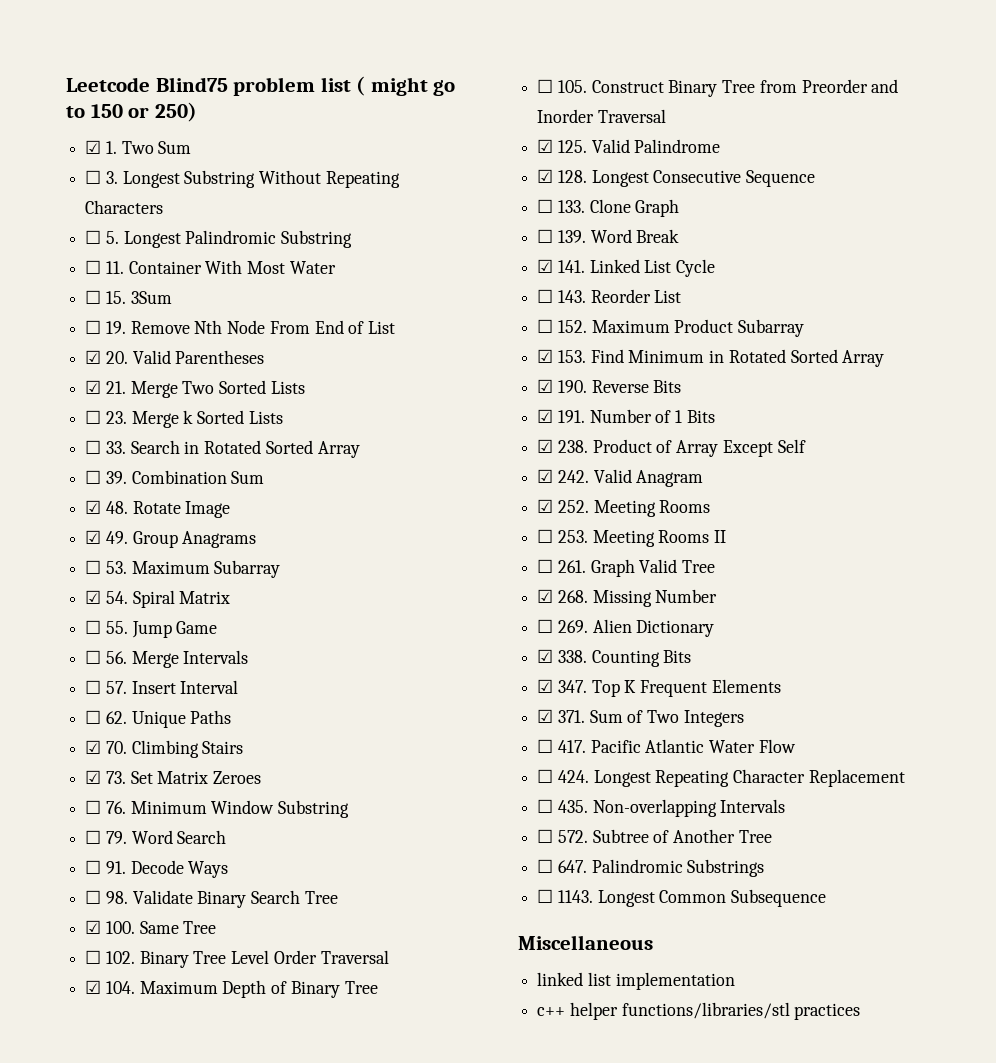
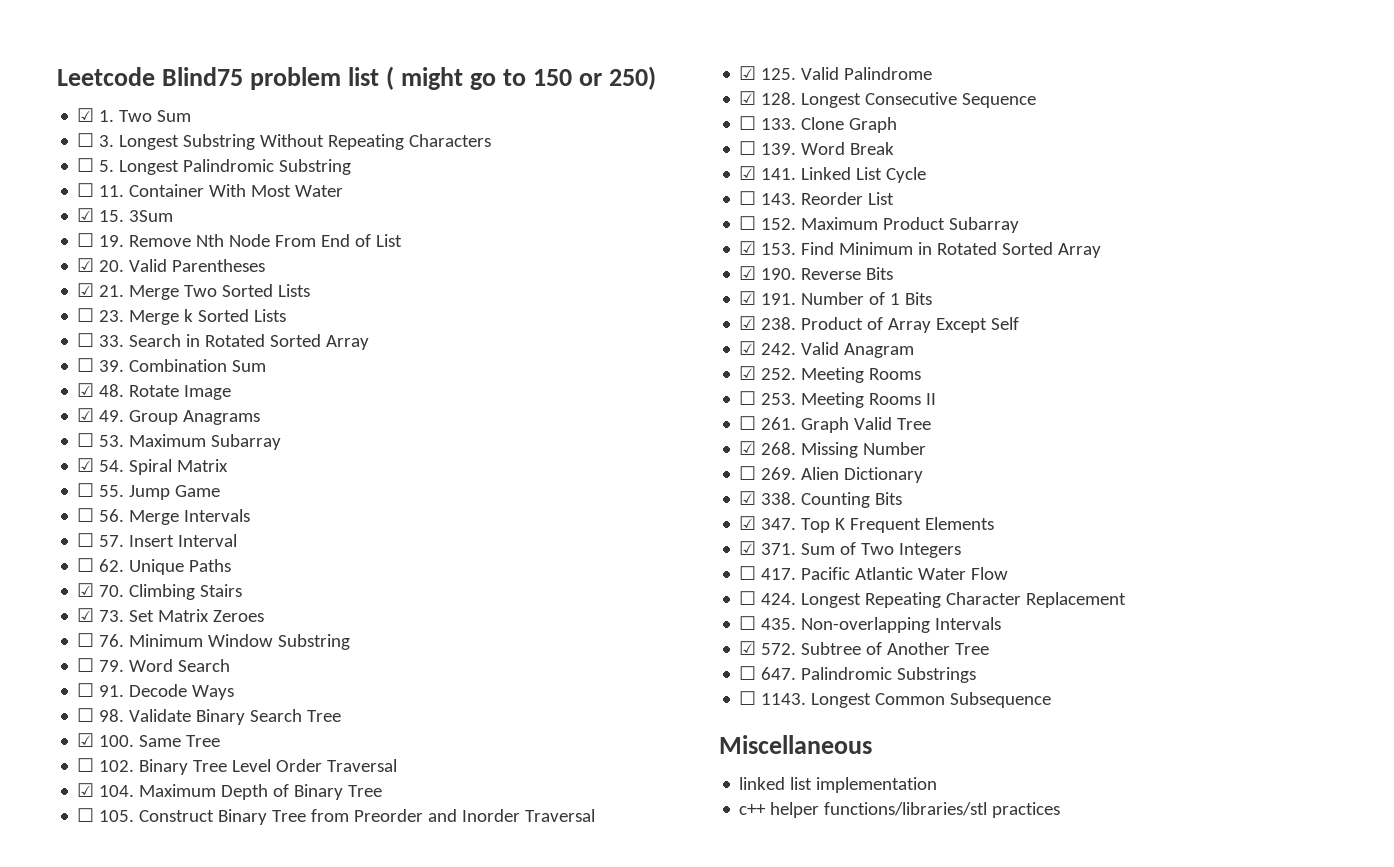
- ☐ 15. 3Sum
+ ☑ 15. 3Sum
- ☐ 572. Subtree of Another Tree
+ ☑ 572. Subtree of Another Tree

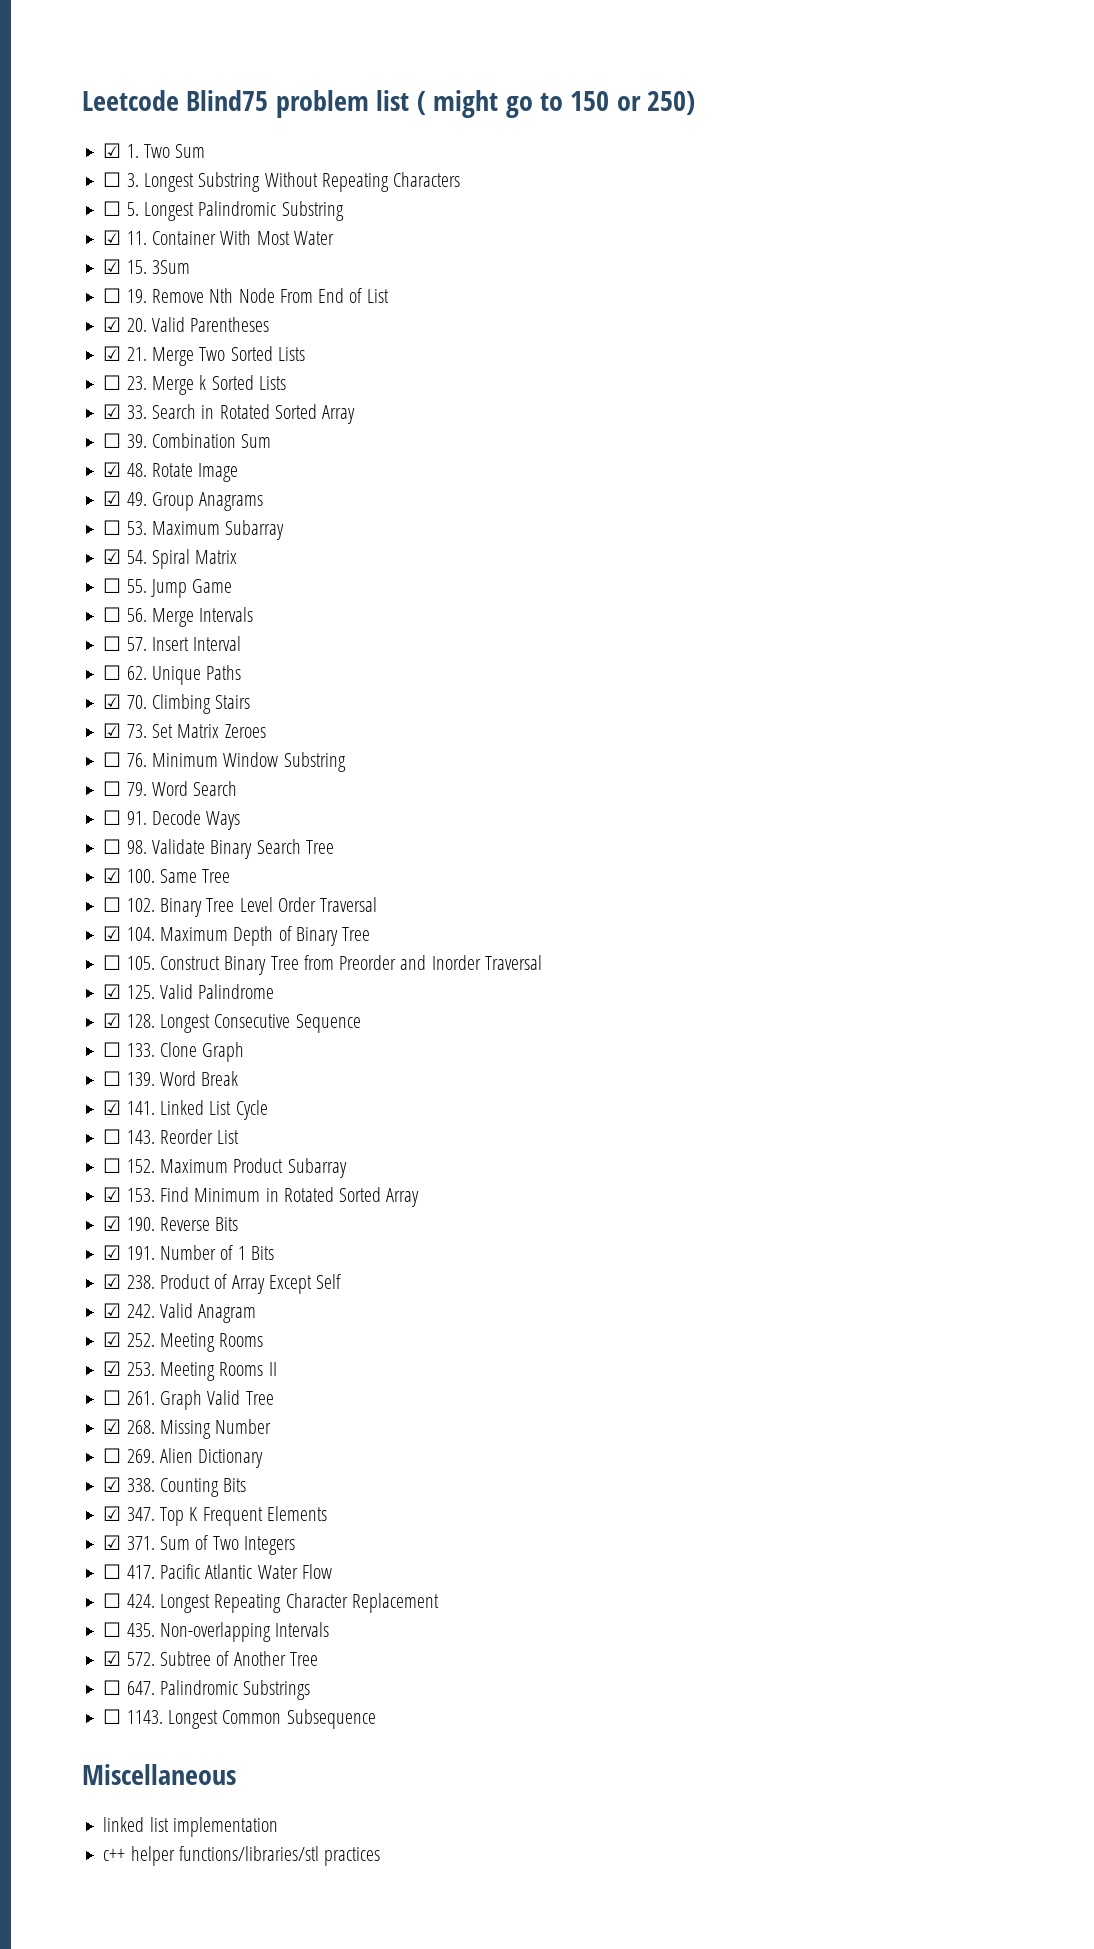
- ☐ 11. Container With Most Water
+ ☑ 11. Container With Most Water
- ☐ 33. Search in Rotated Sorted Array
+ ☑ 33. Search in Rotated Sorted Array
- ☐ 253. Meeting Rooms II
+ ☑ 253. Meeting Rooms II

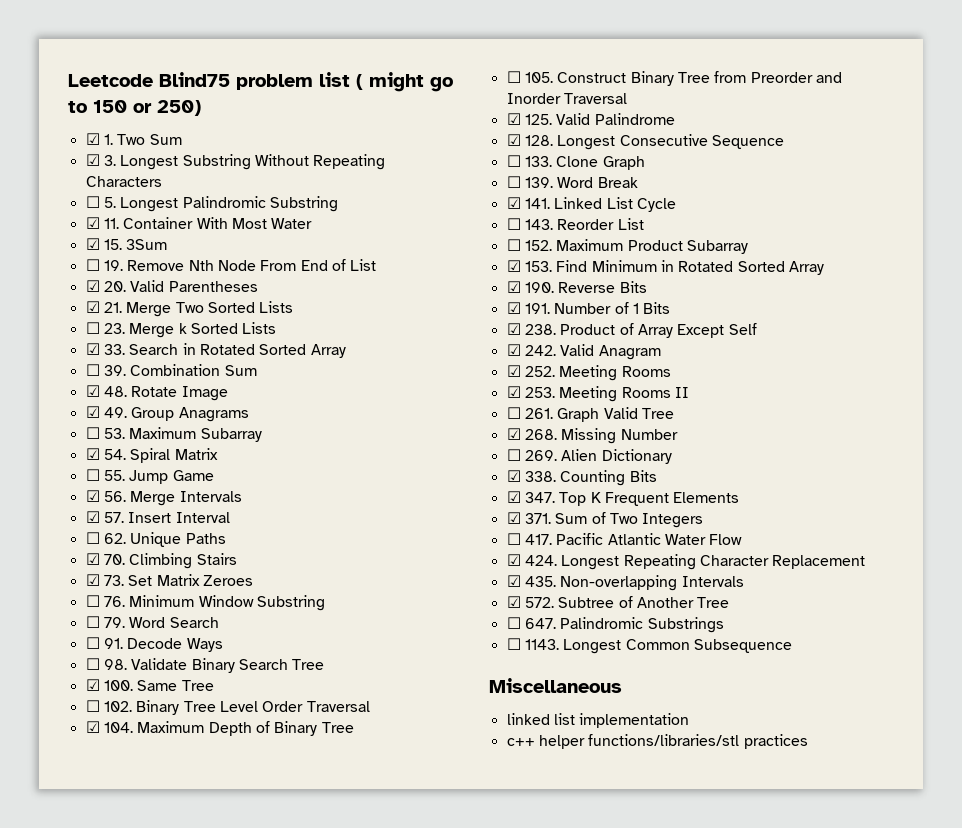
- ☐ 3. Longest Substring Without Repeating Characters
+ ☑ 3. Longest Substring Without Repeating Characters
- ☐ 56. Merge Intervals
+ ☑ 56. Merge Intervals
- ☐ 57. Insert Interval
+ ☑ 57. Insert Interval
- ☐ 424. Longest Repeating Character Replacement
+ ☑ 424. Longest Repeating Character Replacement
- ☐ 435. Non-overlapping Intervals
+ ☑ 435. Non-overlapping Intervals

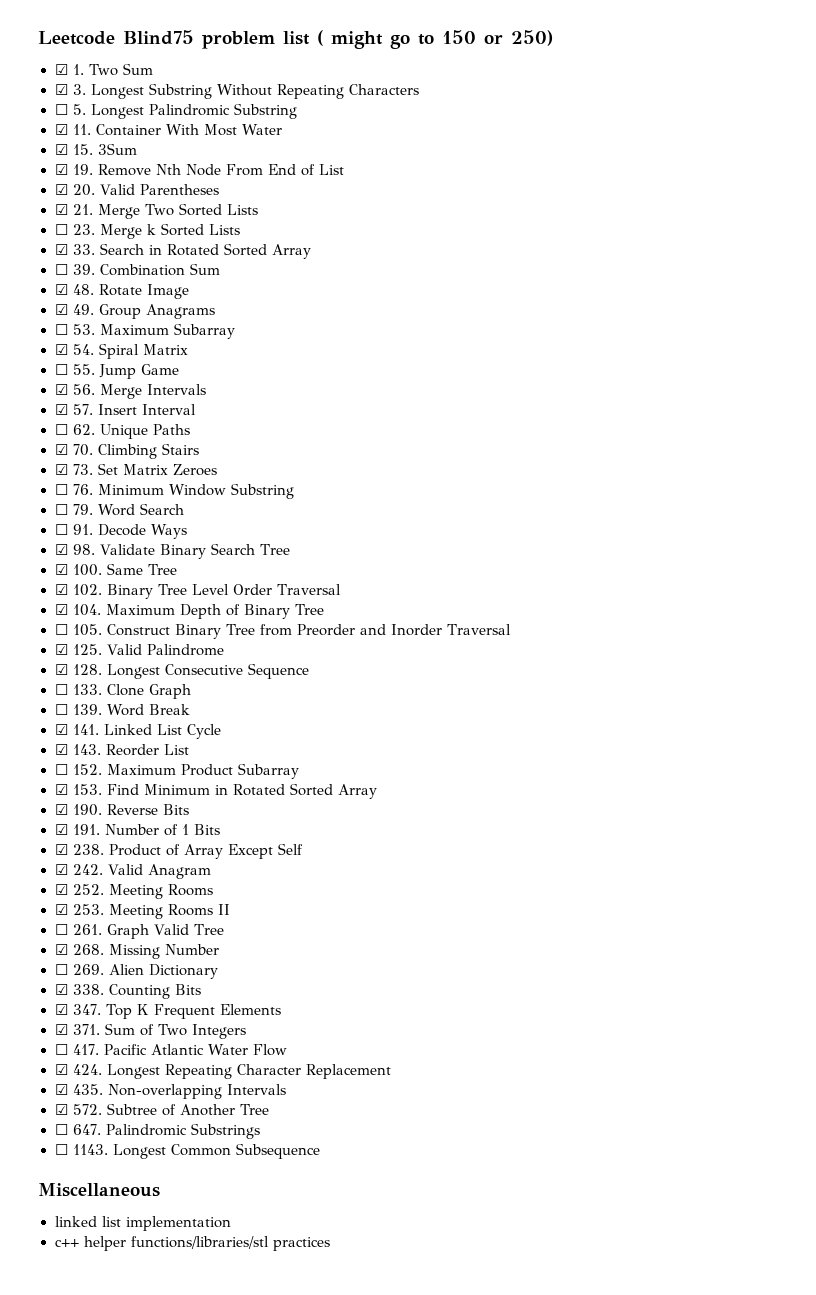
- ☐ 19. Remove Nth Node From End of List
+ ☑ 19. Remove Nth Node From End of List
- ☐ 98. Validate Binary Search Tree
+ ☑ 98. Validate Binary Search Tree
- ☐ 102. Binary Tree Level Order Traversal
+ ☑ 102. Binary Tree Level Order Traversal
- ☐ 143. Reorder List
+ ☑ 143. Reorder List

